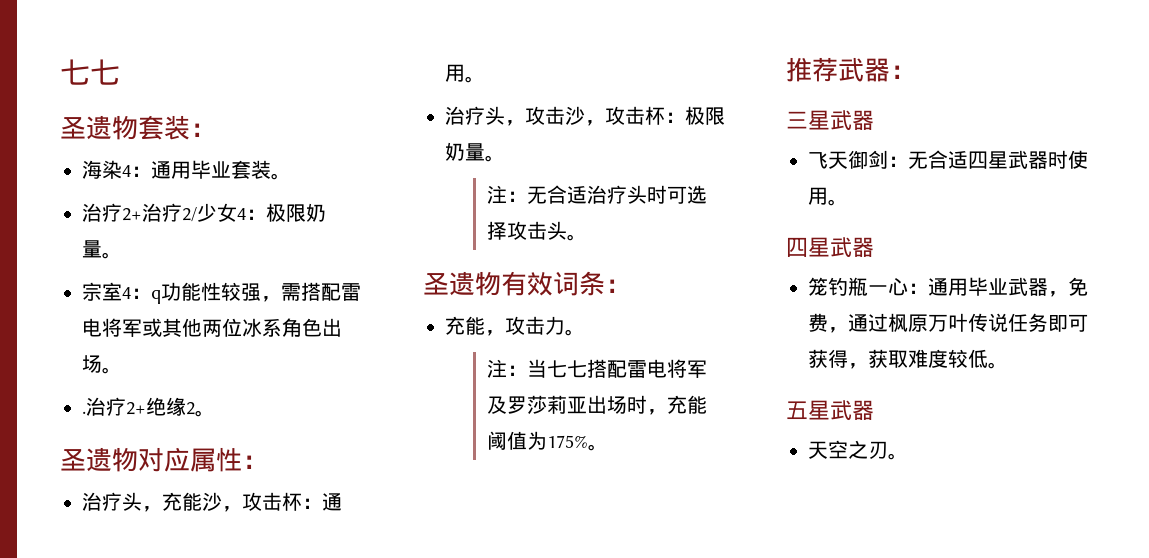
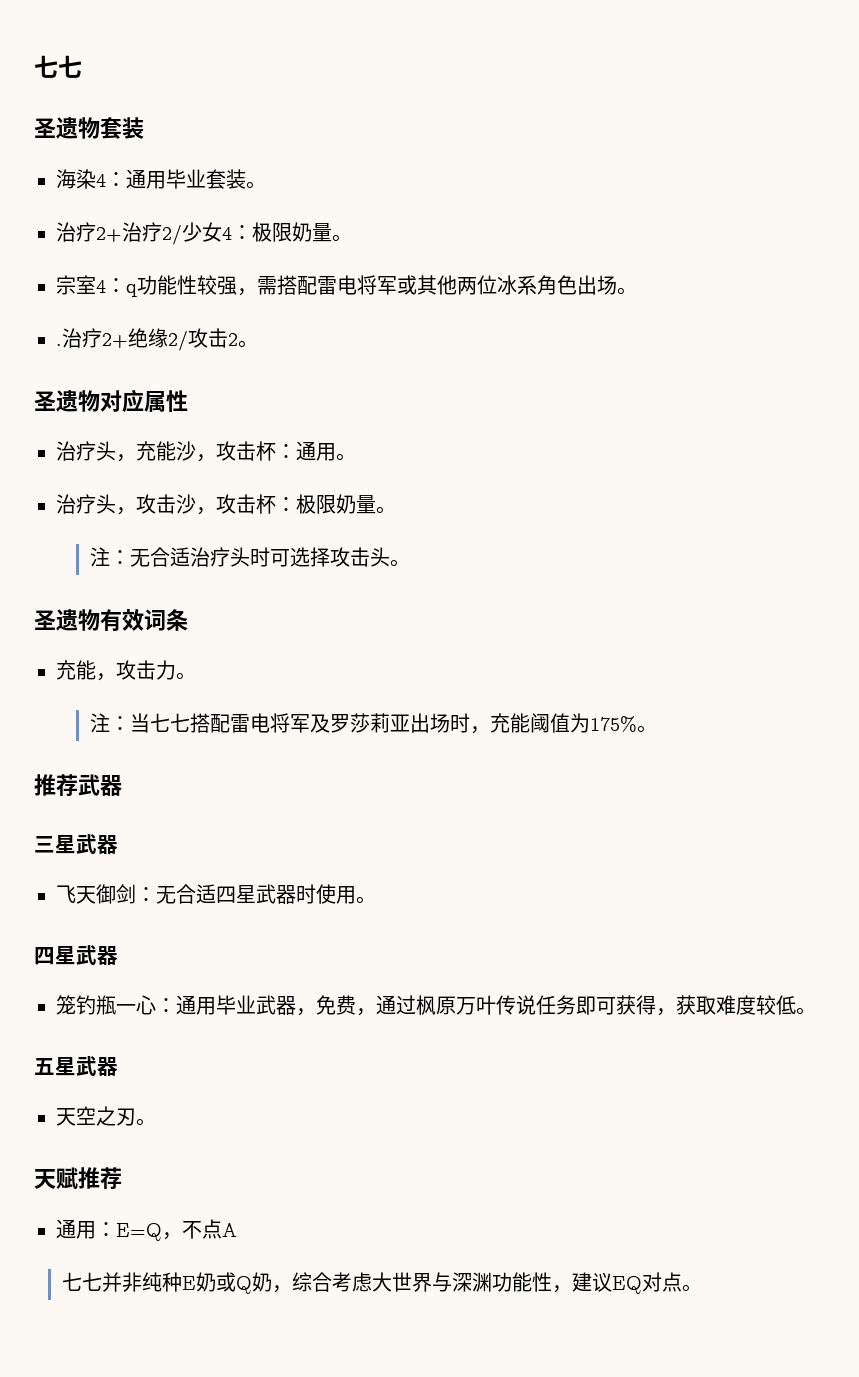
- 圣遗物套装：
+ 圣遗物套装
- 治疗2+绝缘2。
+ 治疗2+绝缘2/攻击2。
- 圣遗物对应属性：
+ 圣遗物对应属性
- 圣遗物有效词条：
+ 圣遗物有效词条
- 推荐武器：
+ 推荐武器
+ 天赋推荐
+ 通用：E=Q，不点A
+ 七七并非纯种E奶或Q奶，综合考虑大世界与深渊功能性，建议EQ对点。

